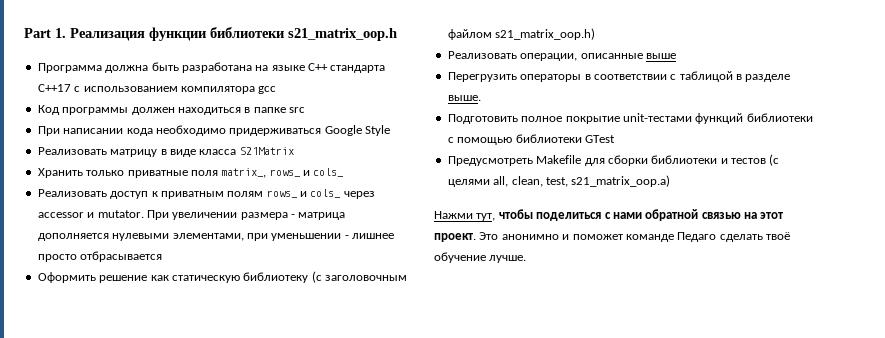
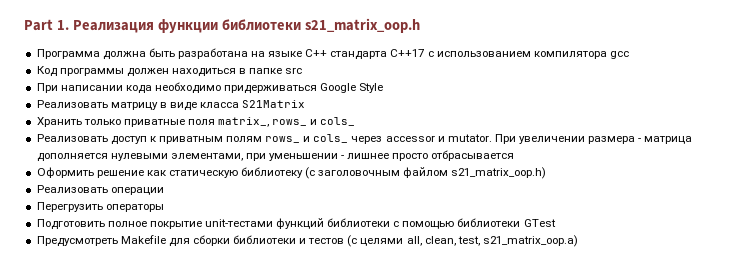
- Реализовать операции, описанные выше
+ Реализовать операции
- Перегрузить операторы в соответствии с таблицой в разделе выше.
+ Перегрузить операторы
- Нажми тут, чтобы поделиться с нами обратной связью на этот проект. Это анонимно и поможет команде Педаго сделать твоё обучение лучше.

